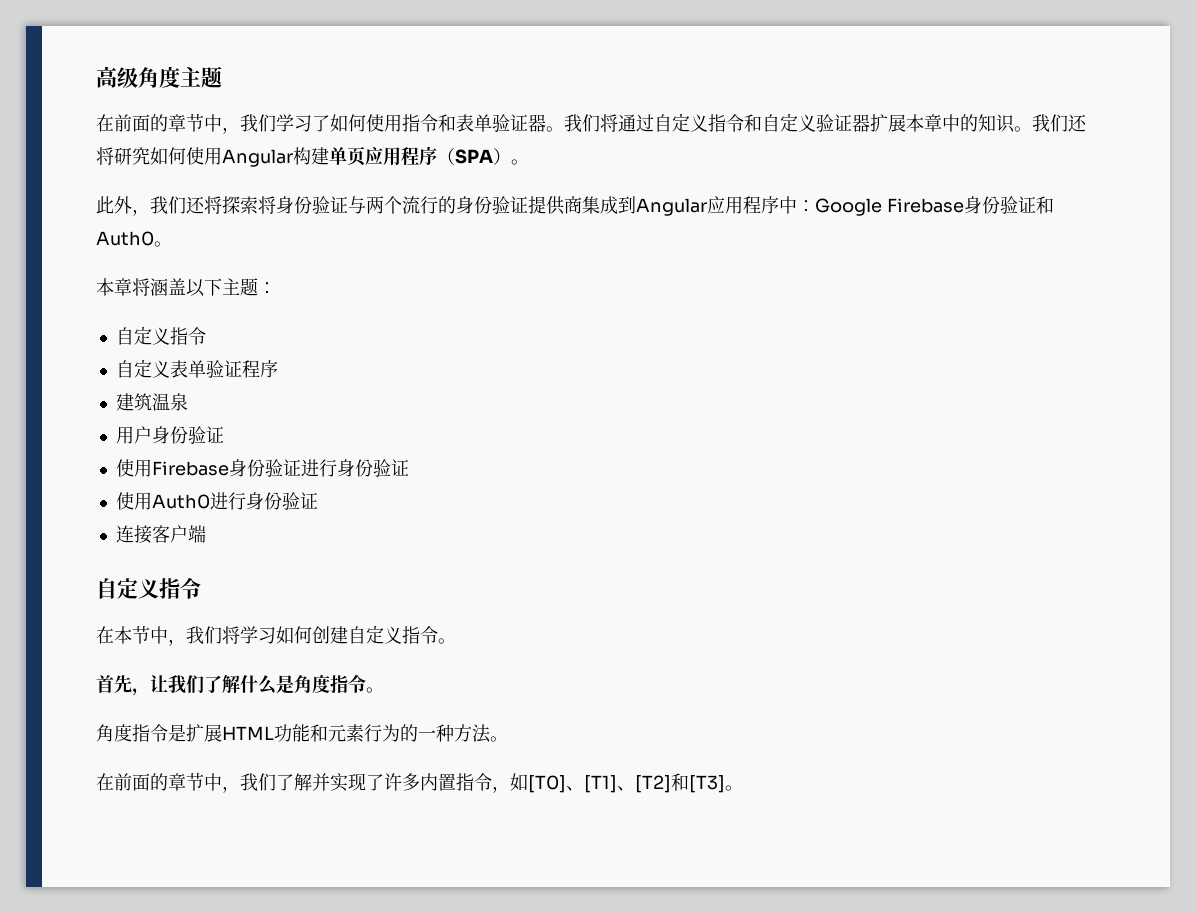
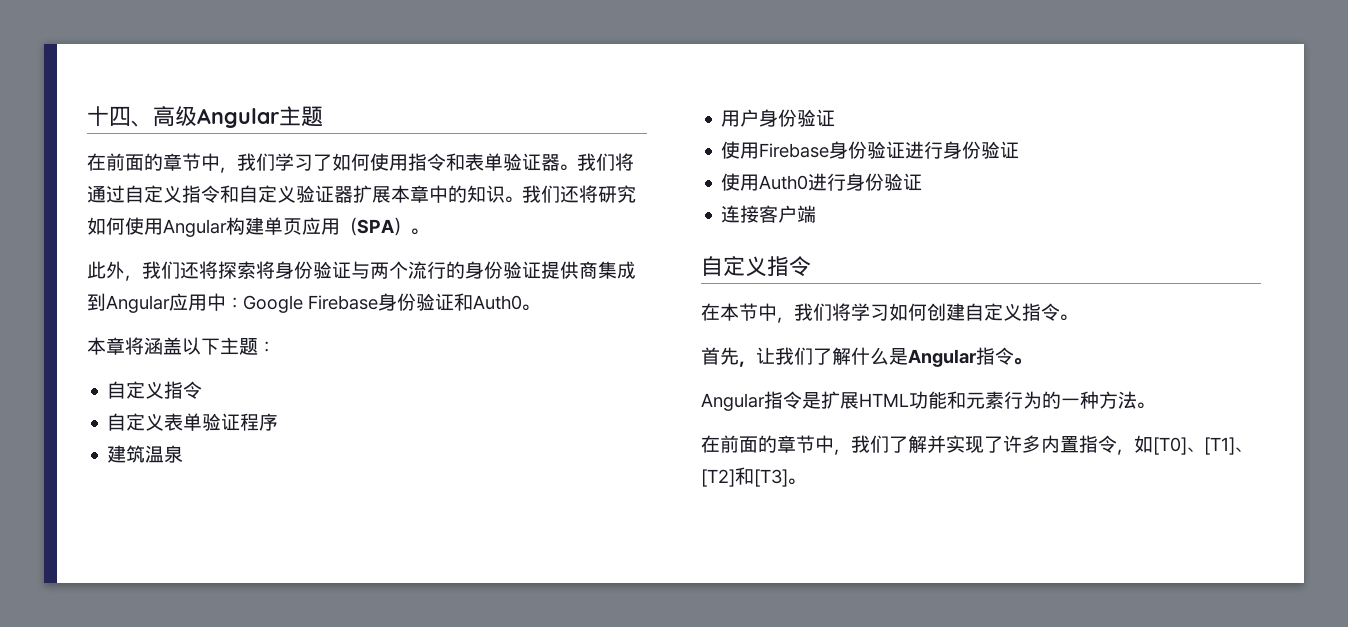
- 高级角度主题
+ 十四、高级Angular主题
- 我们还将研究如何使用Angular构建单页应用程序（SPA）。
+ 我们还将研究如何使用Angular构建单页应用（SPA）。
- 此外，我们还将探索将身份验证与两个流行的身份验证提供商集成到Angular应用程序中：Google Firebase身份验证和Auth0。
+ 此外，我们还将探索将身份验证与两个流行的身份验证提供商集成到Angular应用中：Google Firebase身份验证和Auth0。
- 首先，让我们了解什么是角度指令。
- 角度指令是扩展HTML功能和元素行为的一种方法。
+ 首先，让我们了解什么是Angular指令。
+ Angular指令是扩展HTML功能和元素行为的一种方法。

